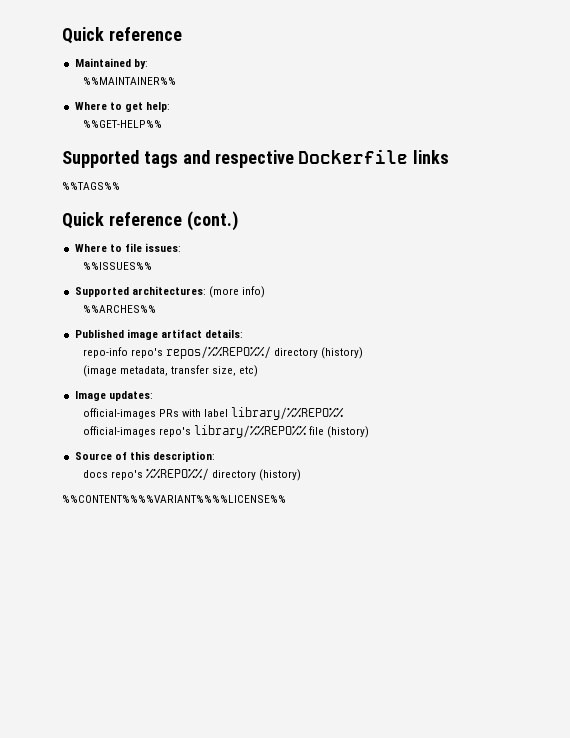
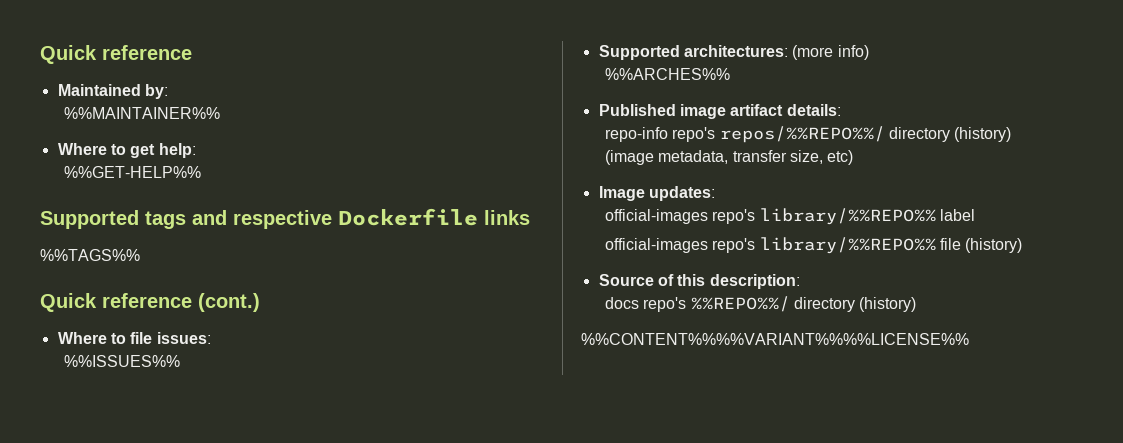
- official-images PRs with label library/%%REPO%%
+ official-images repo's library/%%REPO%% label

